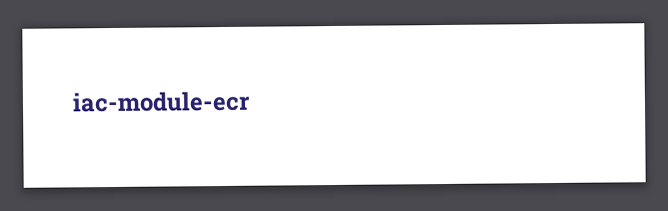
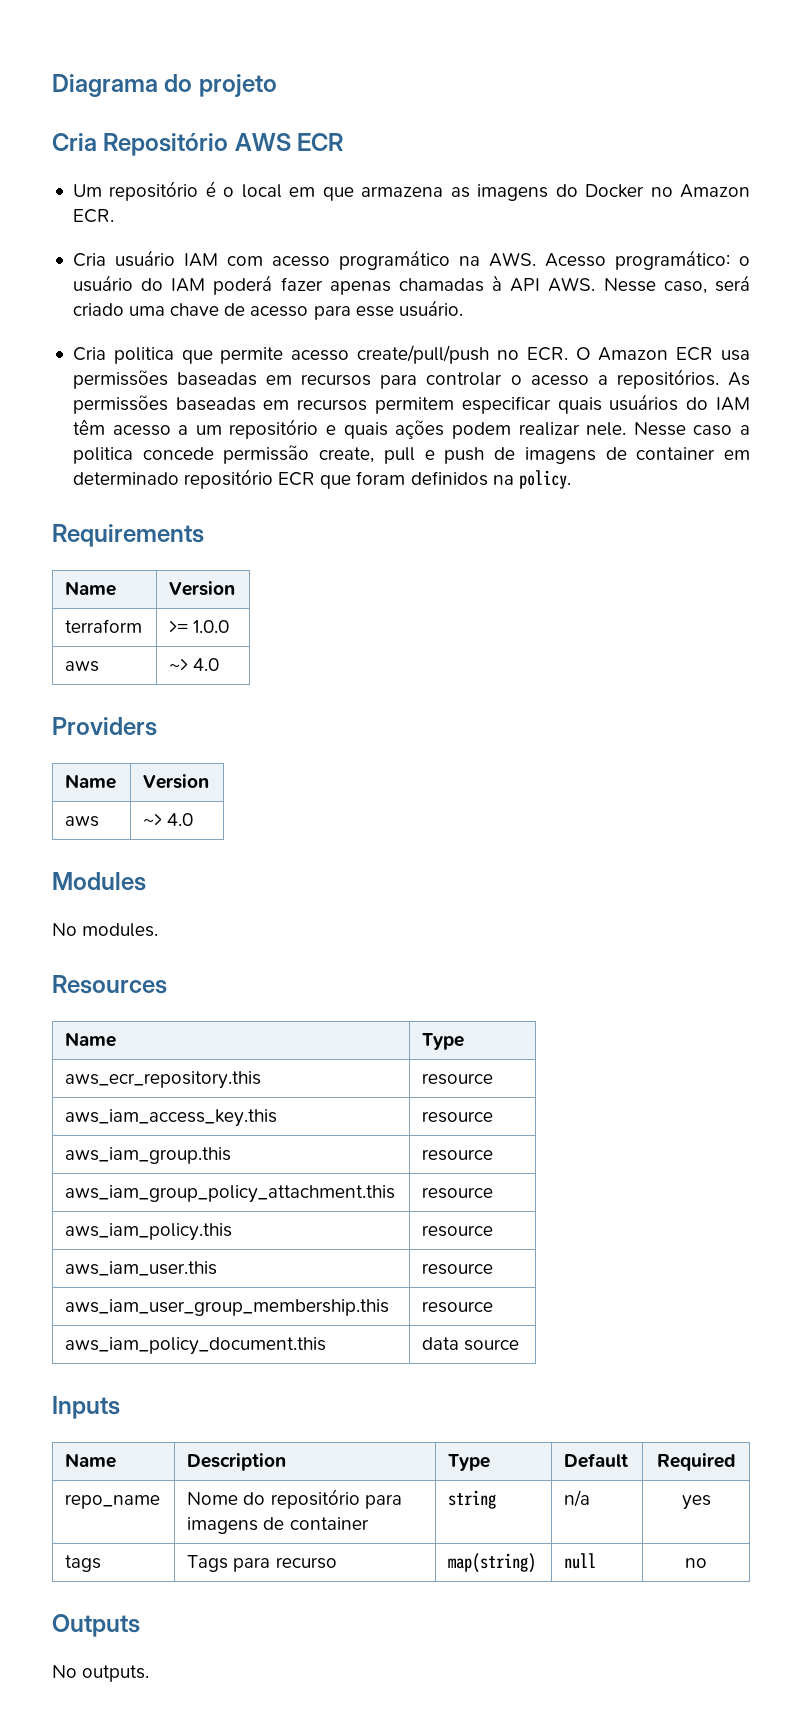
- iac-module-ecr
+ Diagrama do projeto
+ Cria Repositório AWS ECR
+ Um repositório é o local em que armazena as imagens do Docker no Amazon ECR.
+ Cria usuário IAM com acesso programático na AWS. Acesso programático: o usuário do IAM poderá fazer apenas chamadas à API AWS. Nesse caso, será criado uma chave de acesso para esse usuário.
+ Cria politica que permite acesso create/pull/push no ECR. O Amazon ECR usa permissões baseadas em recursos para controlar o acesso a repositórios. As permissões baseadas em recursos permitem especificar quais usuários do IAM têm acesso a um repositório e quais ações podem realizar nele. Nesse caso a politica concede permissão create, pull e push de imagens de container em determinado repositório ECR que foram definidos na policy.
+ Requirements
+ Name | Version
+ terraform | >= 1.0.0
+ aws | ~> 4.0
+ Providers
+ Name | Version
+ aws | ~> 4.0
+ Modules
+ No modules.
+ Resources
+ Name | Type
+ aws_ecr_repository.this | resource
+ aws_iam_access_key.this | resource
+ aws_iam_group.this | resource
+ aws_iam_group_policy_attachment.this | resource
+ aws_iam_policy.this | resource
+ aws_iam_user.this | resource
+ aws_iam_user_group_membership.this | resource
+ aws_iam_policy_document.this | data source
+ Inputs
+ Name | Description | Type | Default | Required
+ repo_name | Nome do repositório para imagens de container | string | n/a | yes
+ tags | Tags para recurso | map(string) | null | no
+ Outputs
+ No outputs.

